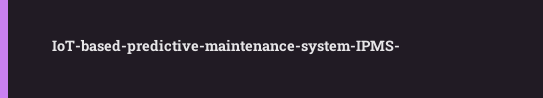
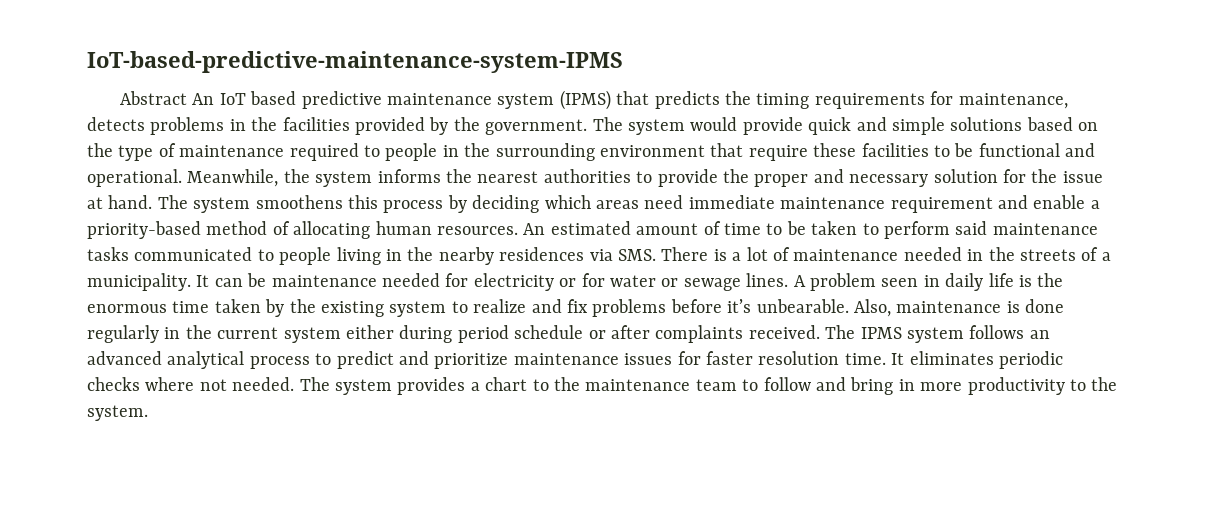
- IoT-based-predictive-maintenance-system-IPMS-
+ IoT-based-predictive-maintenance-system-IPMS
+ Abstract An IoT based predictive maintenance system (IPMS) that predicts the timing requirements for maintenance, detects problems in the facilities provided by the government. The system would provide quick and simple solutions based on the type of maintenance required to people in the surrounding environment that require these facilities to be functional and operational. Meanwhile, the system informs the nearest authorities to provide the proper and necessary solution for the issue at hand. The system smoothens this process by deciding which areas need immediate maintenance requirement and enable a priority-based method of allocating human resources. An estimated amount of time to be taken to perform said maintenance tasks communicated to people living in the nearby residences via SMS. There is a lot of maintenance needed in the streets of a municipality. It can be maintenance needed for electricity or for water or sewage lines. A problem seen in daily life is the enormous time taken by the existing system to realize and fix problems before it’s unbearable. Also, maintenance is done regularly in the current system either during period schedule or after complaints received. The IPMS system follows an advanced analytical process to predict and prioritize maintenance issues for faster resolution time. It eliminates periodic checks where not needed. The system provides a chart to the maintenance team to follow and bring in more productivity to the system.

